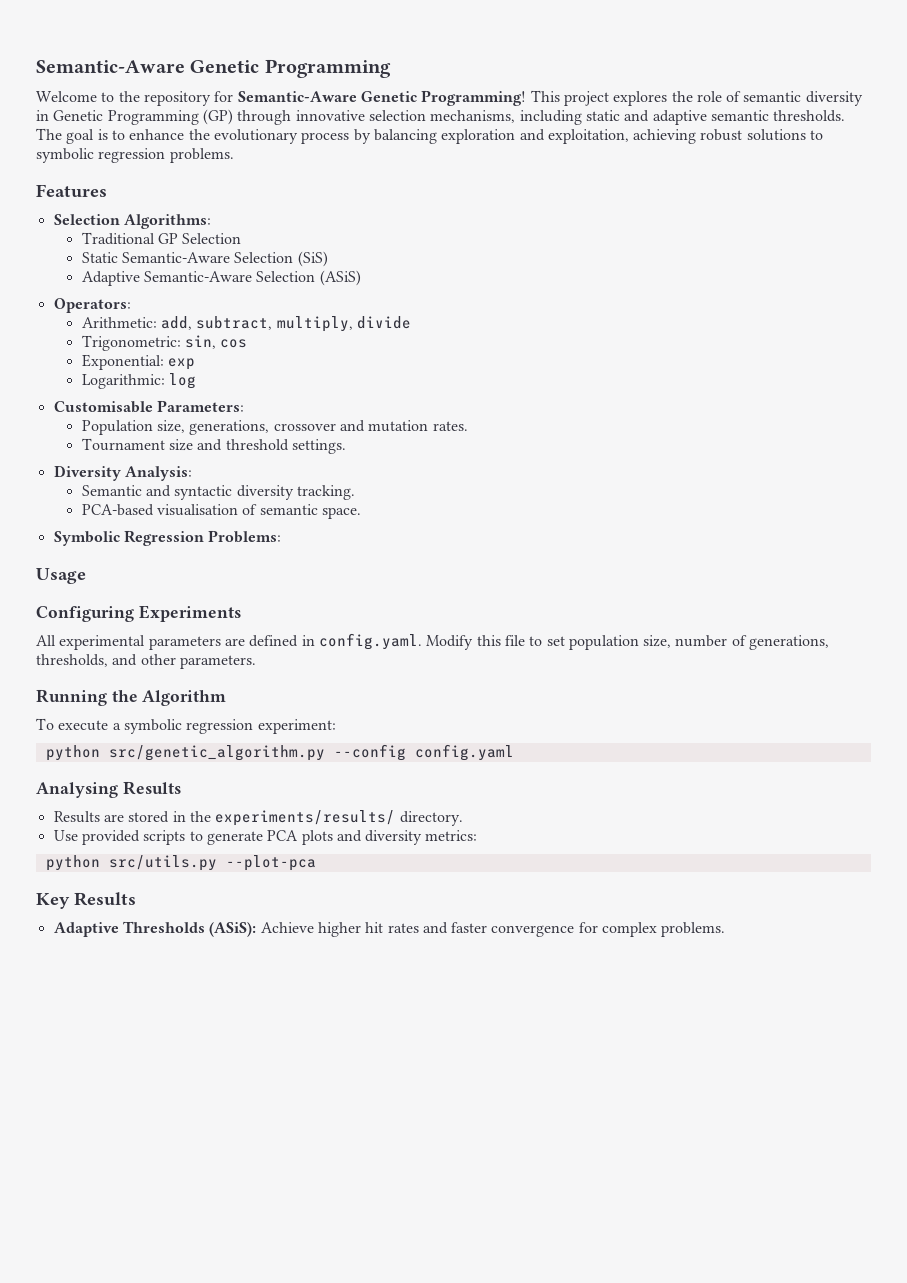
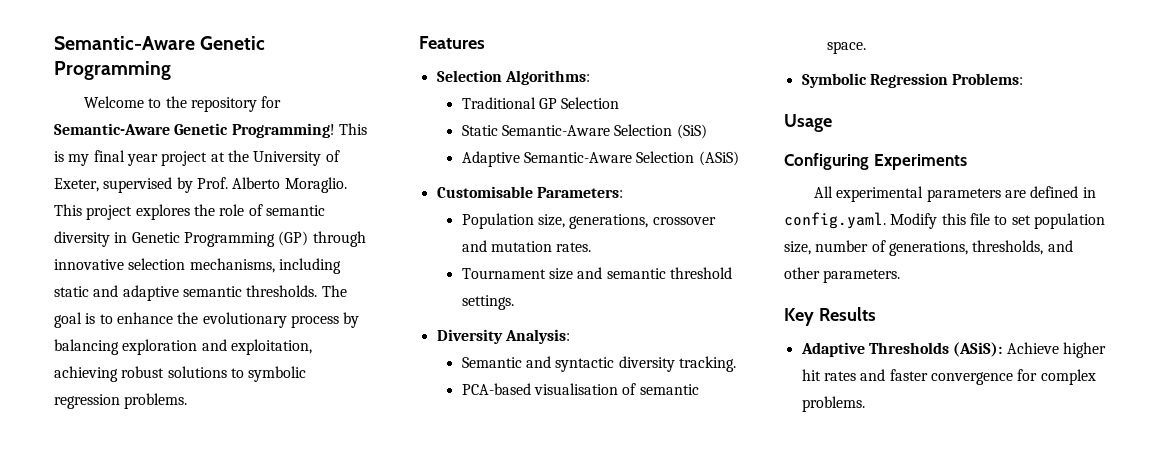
- This project explores the role of semantic diversity in Genetic Programming (GP) through innovative selection mechanisms, including static and adaptive semantic thresholds.
+ This is my final year project at the University of Exeter, supervised by Prof. Alberto Moraglio. This project explores the role of semantic diversity in Genetic Programming (GP) through innovative selection mechanisms, including static and adaptive semantic thresholds.
- Operators:
- Arithmetic: add, subtract, multiply, divide
- Trigonometric: sin, cos
- Exponential: exp
- Logarithmic: log
- Tournament size and threshold settings.
+ Tournament size and semantic threshold settings.
- Running the Algorithm
- To execute a symbolic regression experiment:
- python src/genetic_algorithm.py --config config.yaml
- Analysing Results
- Results are stored in the experiments/results/ directory.
- Use provided scripts to generate PCA plots and diversity metrics:
- python src/utils.py --plot-pca

